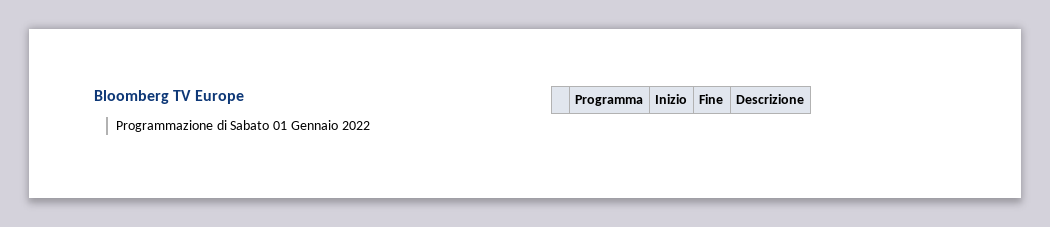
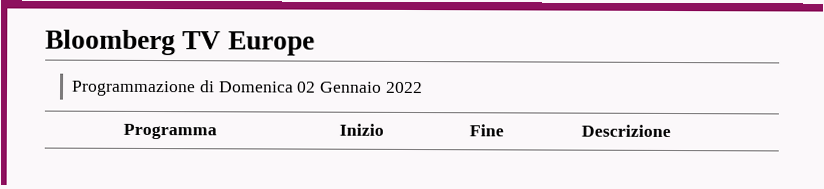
- Programmazione di Sabato 01 Gennaio 2022
+ Programmazione di Domenica 02 Gennaio 2022

